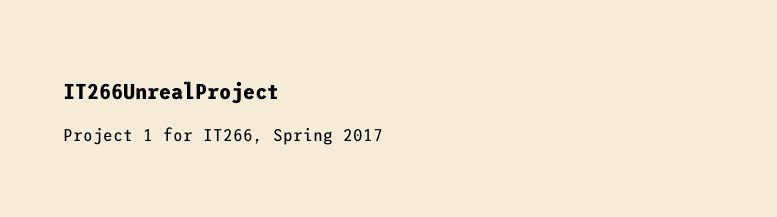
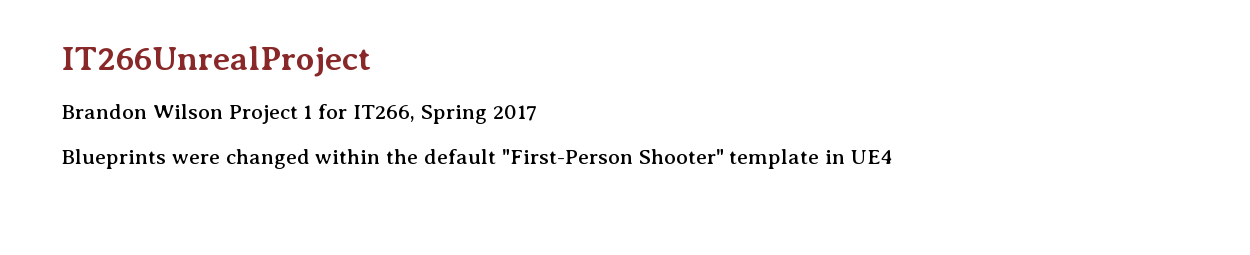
- Project 1 for IT266, Spring 2017
+ Brandon Wilson Project 1 for IT266, Spring 2017
+ Blueprints were changed within the default "First-Person Shooter" template in UE4

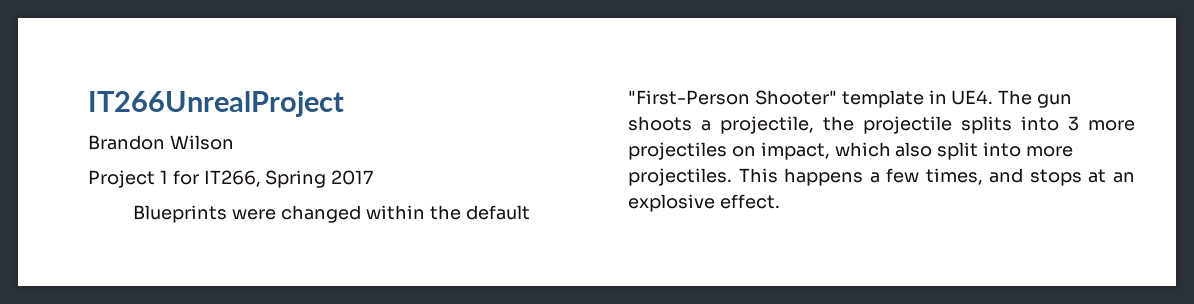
- Brandon Wilson Project 1 for IT266, Spring 2017
+ Brandon Wilson
+ Project 1 for IT266, Spring 2017
- Blueprints were changed within the default "First-Person Shooter" template in UE4
+ Blueprints were changed within the default "First-Person Shooter" template in UE4. The gun shoots a projectile, the projectile splits into 3 more projectiles on impact, which also split into more projectiles. This happens a few times, and stops at an explosive effect.

